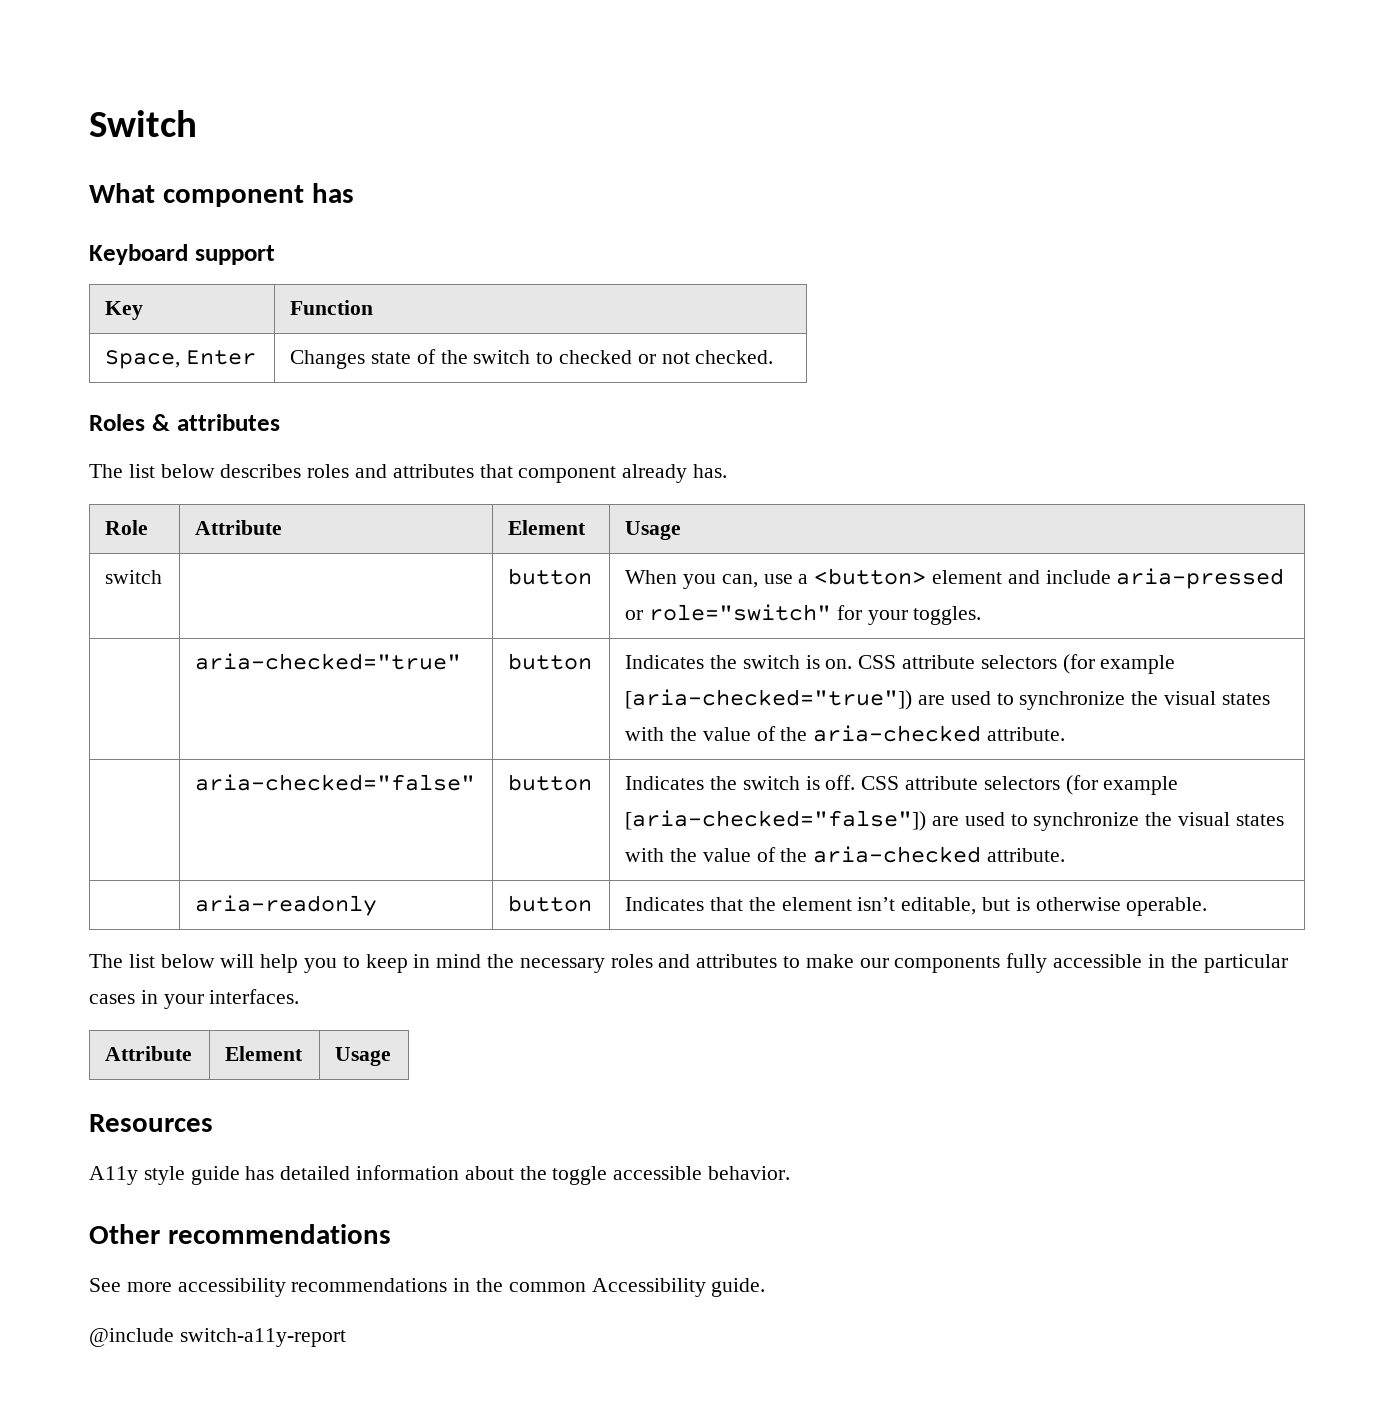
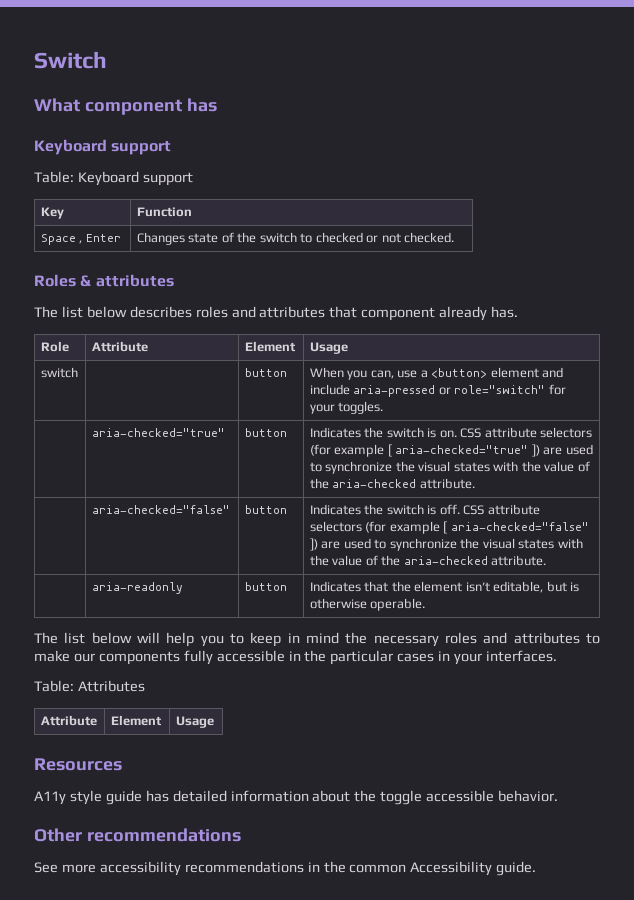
+ Table: Keyboard support
- Space, Enter | Changes state of the switch to checked or not checked.
+ Space , Enter | Changes state of the switch to checked or not checked.
- | aria-checked="true" | button | Indicates the switch is on. CSS attribute selectors (for example [aria-checked="true"]) are used to synchronize the visual states with the value of the aria-checked attribute.
+ | aria-checked="true" | button | Indicates the switch is on. CSS attribute selectors (for example [ aria-checked="true" ]) are used to synchronize the visual states with the value of the aria-checked attribute.
- | aria-checked="false" | button | Indicates the switch is off. CSS attribute selectors (for example [aria-checked="false"]) are used to synchronize the visual states with the value of the aria-checked attribute.
+ | aria-checked="false" | button | Indicates the switch is off. CSS attribute selectors (for example [ aria-checked="false" ]) are used to synchronize the visual states with the value of the aria-checked attribute.
+ Table: Attributes
- @include switch-a11y-report

